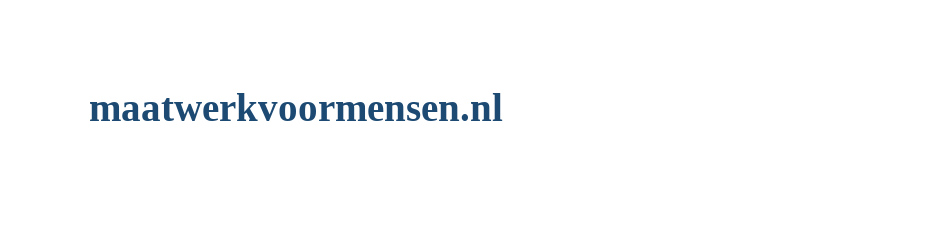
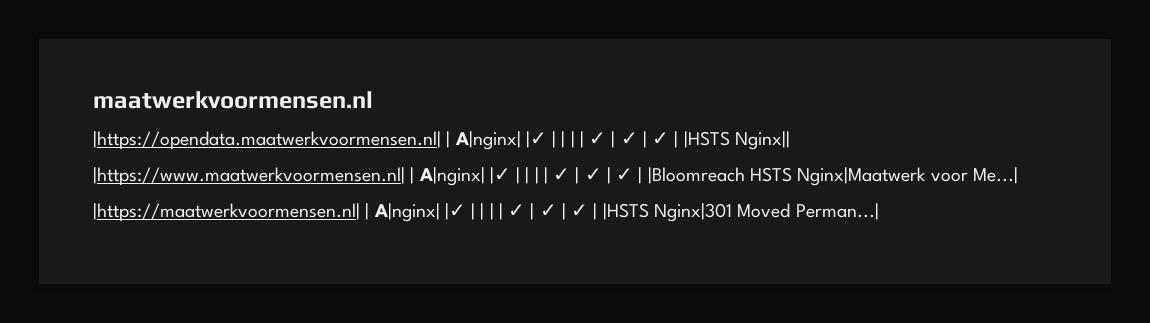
+ |https://opendata.maatwerkvoormensen.nl| | A|nginx| |✓ | | | | ✓ | ✓ | ✓ | |HSTS Nginx||
+ |https://www.maatwerkvoormensen.nl| | A|nginx| |✓ | | | | ✓ | ✓ | ✓ | |Bloomreach HSTS Nginx|Maatwerk voor Me...|
+ |https://maatwerkvoormensen.nl| | A|nginx| |✓ | | | | ✓ | ✓ | ✓ | |HSTS Nginx|301 Moved Perman...|

